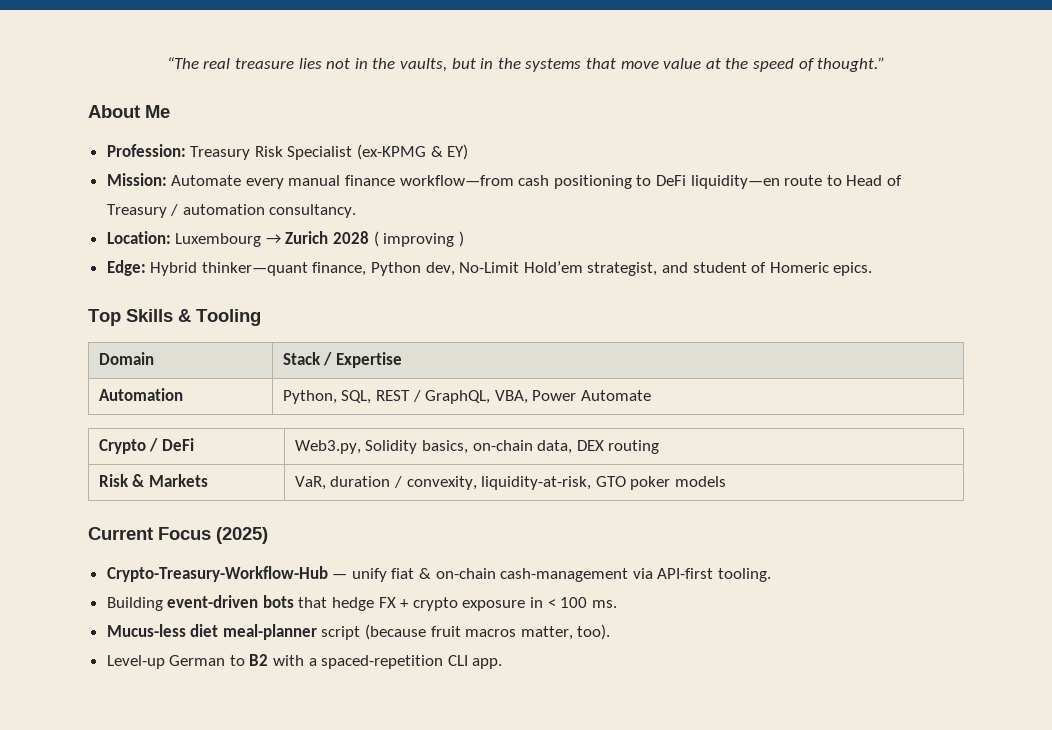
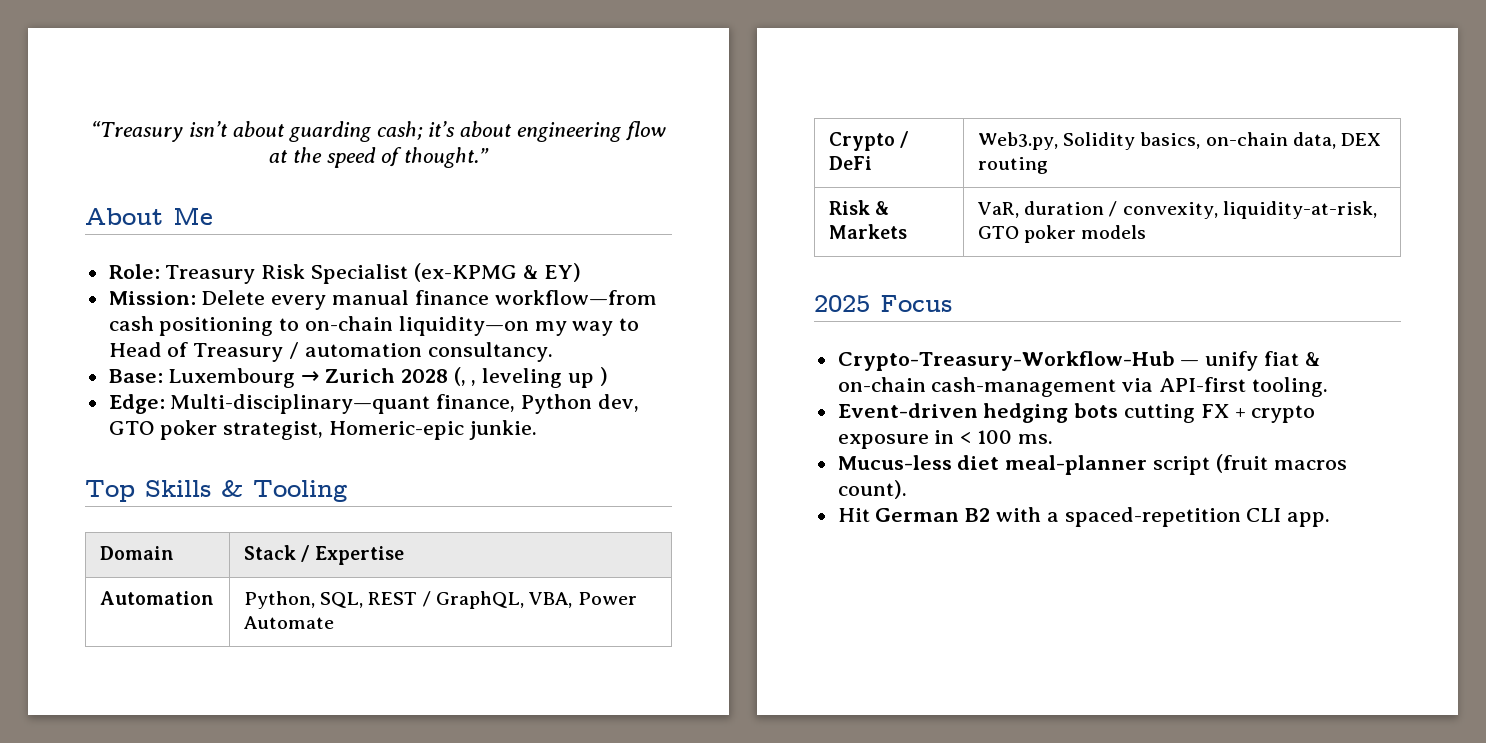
- “The real treasure lies not in the vaults, but in the systems that move value at the speed of thought.”
+ “Treasury isn’t about guarding cash; it’s about engineering flow at the speed of thought.”
- Profession: Treasury Risk Specialist (ex-KPMG & EY)
+ Role: Treasury Risk Specialist (ex-KPMG & EY)
- Mission: Automate every manual finance workflow—from cash positioning to DeFi liquidity—en route to Head of Treasury / automation consultancy.
+ Mission: Delete every manual finance workflow—from cash positioning to on-chain liquidity—on my way to Head of Treasury / automation consultancy.
- Location: Luxembourg → Zurich 2028 ( improving )
+ Base: Luxembourg → Zurich 2028 (, , leveling up )
- Edge: Hybrid thinker—quant finance, Python dev, No-Limit Hold’em strategist, and student of Homeric epics.
+ Edge: Multi-disciplinary—quant finance, Python dev, GTO poker strategist, Homeric-epic junkie.
- Current Focus (2025)
+ 2025 Focus
- Building event-driven bots that hedge FX + crypto exposure in < 100 ms.
+ Event-driven hedging bots cutting FX + crypto exposure in < 100 ms.
- Mucus-less diet meal-planner script (because fruit macros matter, too).
- Level-up German to B2 with a spaced-repetition CLI app.
+ Mucus-less diet meal-planner script (fruit macros count).
+ Hit German B2 with a spaced-repetition CLI app.

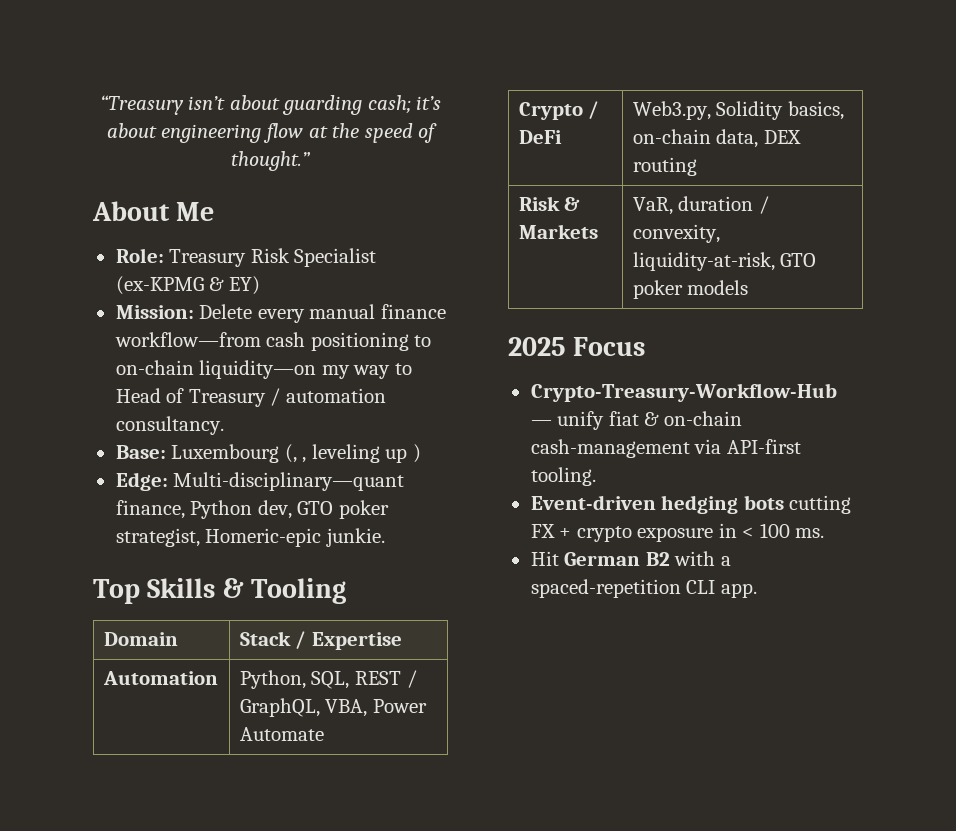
- Base: Luxembourg → Zurich 2028 (, , leveling up )
+ Base: Luxembourg (, , leveling up )
- Mucus-less diet meal-planner script (fruit macros count).

